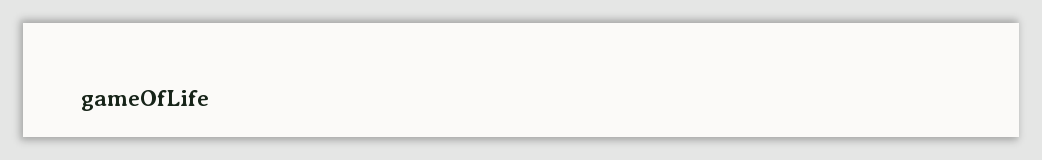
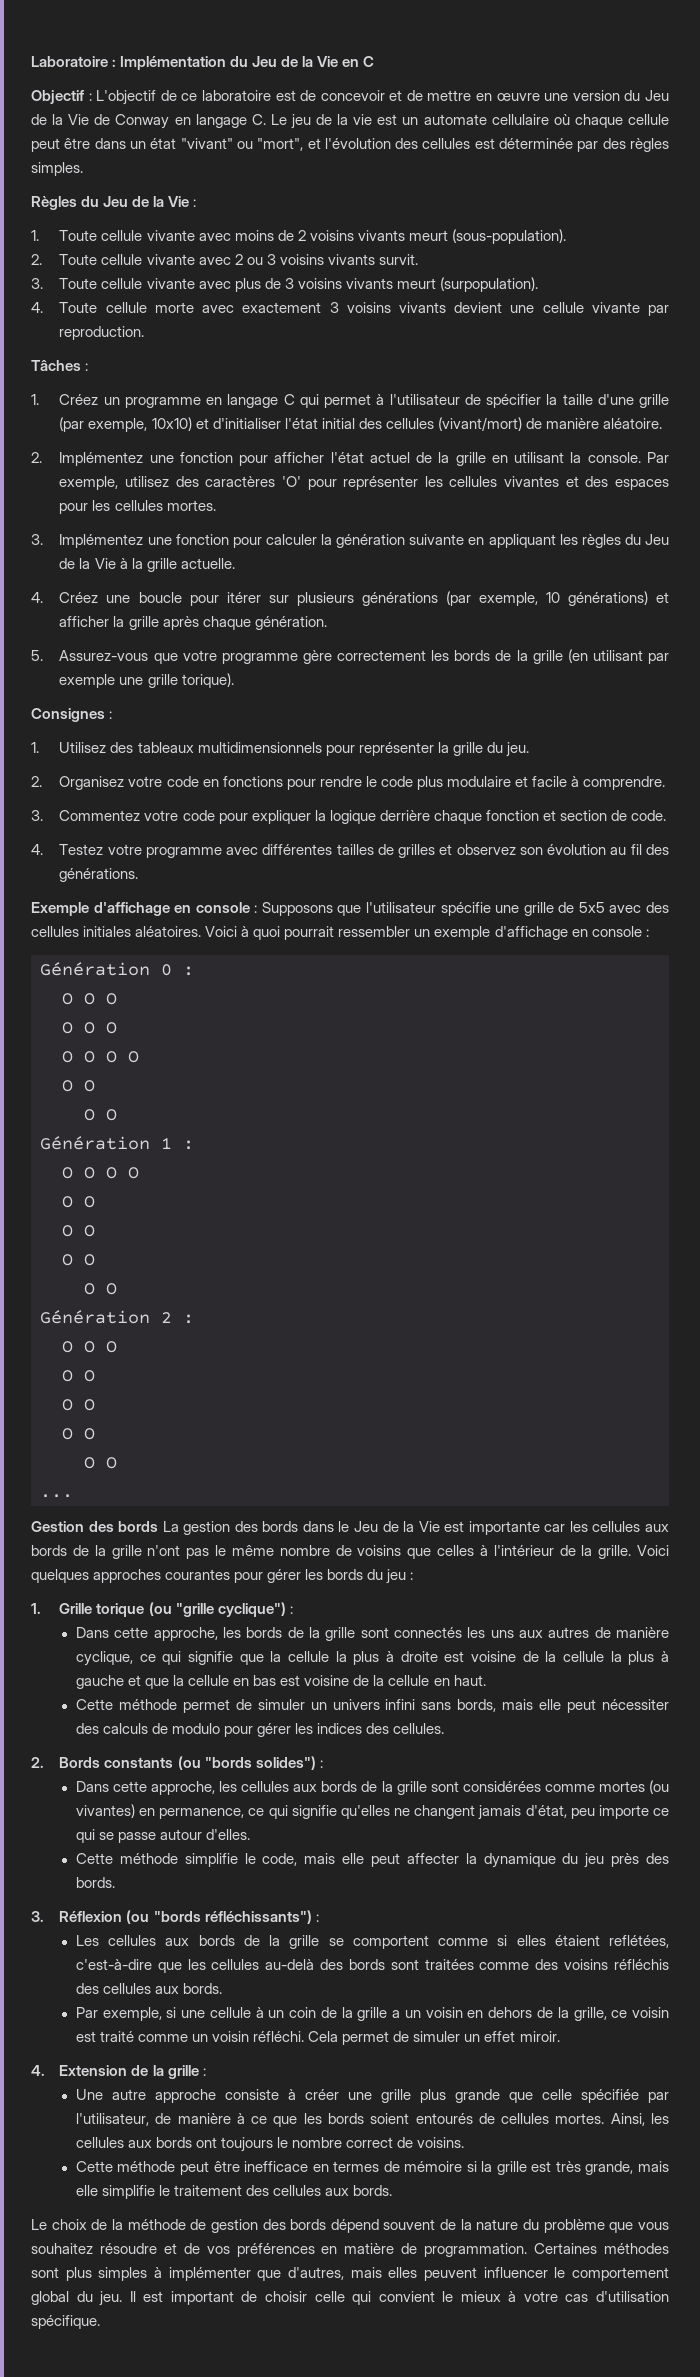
- gameOfLife
+ Laboratoire : Implémentation du Jeu de la Vie en C
+ Objectif : L'objectif de ce laboratoire est de concevoir et de mettre en œuvre une version du Jeu de la Vie de Conway en langage C. Le jeu de la vie est un automate cellulaire où chaque cellule peut être dans un état "vivant" ou "mort", et l'évolution des cellules est déterminée par des règles simples.
+ Règles du Jeu de la Vie :
+ 1. Toute cellule vivante avec moins de 2 voisins vivants meurt (sous-population).
+ 2. Toute cellule vivante avec 2 ou 3 voisins vivants survit.
+ 3. Toute cellule vivante avec plus de 3 voisins vivants meurt (surpopulation).
+ 4. Toute cellule morte avec exactement 3 voisins vivants devient une cellule vivante par reproduction.
+ Tâches :
+ 1. Créez un programme en langage C qui permet à l'utilisateur de spécifier la taille d'une grille (par exemple, 10x10) et d'initialiser l'état initial des cellules (vivant/mort) de manière aléatoire.
+ 2. Implémentez une fonction pour afficher l'état actuel de la grille en utilisant la console. Par exemple, utilisez des caractères 'O' pour représenter les cellules vivantes et des espaces pour les cellules mortes.
+ 3. Implémentez une fonction pour calculer la génération suivante en appliquant les règles du Jeu de la Vie à la grille actuelle.
+ 4. Créez une boucle pour itérer sur plusieurs générations (par exemple, 10 générations) et afficher la grille après chaque génération.
+ 5. Assurez-vous que votre programme gère correctement les bords de la grille (en utilisant par exemple une grille torique).
+ Consignes :
+ 1. Utilisez des tableaux multidimensionnels pour représenter la grille du jeu.
+ 2. Organisez votre code en fonctions pour rendre le code plus modulaire et facile à comprendre.
+ 3. Commentez votre code pour expliquer la logique derrière chaque fonction et section de code.
+ 4. Testez votre programme avec différentes tailles de grilles et observez son évolution au fil des générations.
+ Exemple d'affichage en console : Supposons que l'utilisateur spécifie une grille de 5x5 avec des cellules initiales aléatoires. Voici à quoi pourrait ressembler un exemple d'affichage en console :
+ Génération 0 :
+ O O O
+ O O O
+ O O O O
+ O O
+ O O
+ Génération 1 :
+ O O O O
+ O O
+ O O
+ O O
+ O O
+ Génération 2 :
+ O O O
+ O O
+ O O
+ O O
+ O O
+ ...
+ Gestion des bords La gestion des bords dans le Jeu de la Vie est importante car les cellules aux bords de la grille n'ont pas le même nombre de voisins que celles à l'intérieur de la grille. Voici quelques approches courantes pour gérer les bords du jeu :
+ 1. Grille torique (ou "grille cyclique") :
+ Dans cette approche, les bords de la grille sont connectés les uns aux autres de manière cyclique, ce qui signifie que la cellule la plus à droite est voisine de la cellule la plus à gauche et que la cellule en bas est voisine de la cellule en haut.
+ Cette méthode permet de simuler un univers infini sans bords, mais elle peut nécessiter des calculs de modulo pour gérer les indices des cellules.
+ 2. Bords constants (ou "bords solides") :
+ Dans cette approche, les cellules aux bords de la grille sont considérées comme mortes (ou vivantes) en permanence, ce qui signifie qu'elles ne changent jamais d'état, peu importe ce qui se passe autour d'elles.
+ Cette méthode simplifie le code, mais elle peut affecter la dynamique du jeu près des bords.
+ 3. Réflexion (ou "bords réfléchissants") :
+ Les cellules aux bords de la grille se comportent comme si elles étaient reflétées, c'est-à-dire que les cellules au-delà des bords sont traitées comme des voisins réfléchis des cellules aux bords.
+ Par exemple, si une cellule à un coin de la grille a un voisin en dehors de la grille, ce voisin est traité comme un voisin réfléchi. Cela permet de simuler un effet miroir.
+ 4. Extension de la grille :
+ Une autre approche consiste à créer une grille plus grande que celle spécifiée par l'utilisateur, de manière à ce que les bords soient entourés de cellules mortes. Ainsi, les cellules aux bords ont toujours le nombre correct de voisins.
+ Cette méthode peut être inefficace en termes de mémoire si la grille est très grande, mais elle simplifie le traitement des cellules aux bords.
+ Le choix de la méthode de gestion des bords dépend souvent de la nature du problème que vous souhaitez résoudre et de vos préférences en matière de programmation. Certaines méthodes sont plus simples à implémenter que d'autres, mais elles peuvent influencer le comportement global du jeu. Il est important de choisir celle qui convient le mieux à votre cas d'utilisation spécifique.

